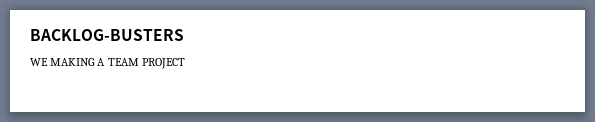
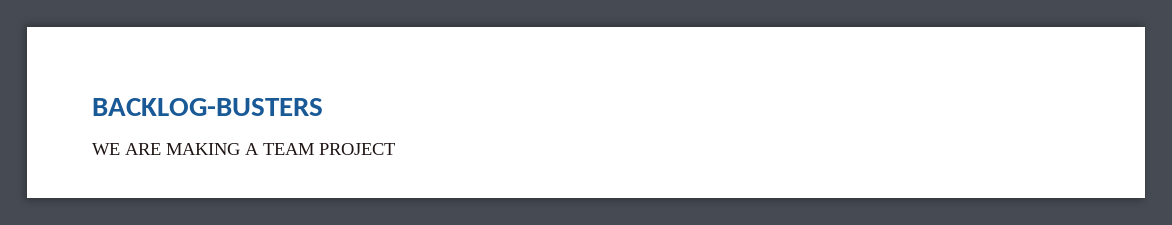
- WE MAKING A TEAM PROJECT
+ WE ARE MAKING A TEAM PROJECT

